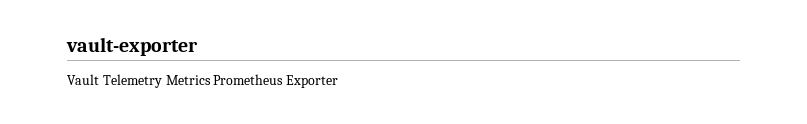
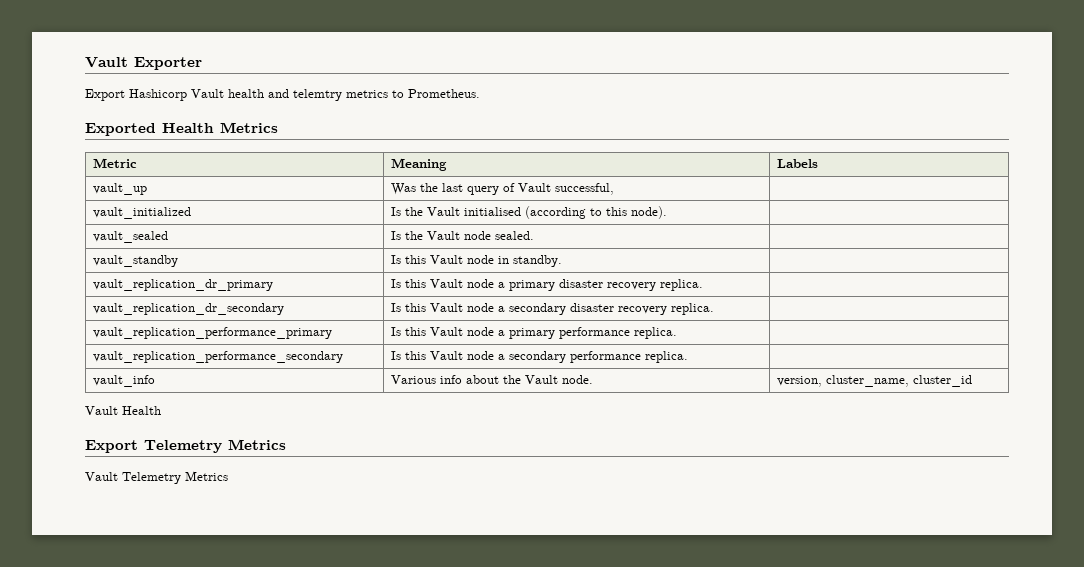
- vault-exporter
+ Vault Exporter
+ Export Hashicorp Vault health and telemtry metrics to Prometheus.
+ Exported Health Metrics
+ Metric | Meaning | Labels
+ vault_up | Was the last query of Vault successful, |
+ vault_initialized | Is the Vault initialised (according to this node). |
+ vault_sealed | Is the Vault node sealed. |
+ vault_standby | Is this Vault node in standby. |
+ vault_replication_dr_primary | Is this Vault node a primary disaster recovery replica. |
+ vault_replication_dr_secondary | Is this Vault node a secondary disaster recovery replica. |
+ vault_replication_performance_primary | Is this Vault node a primary performance replica. |
+ vault_replication_performance_secondary | Is this Vault node a secondary performance replica. |
+ vault_info | Various info about the Vault node. | version, cluster_name, cluster_id
+ Vault Health
+ Export Telemetry Metrics
- Vault Telemetry Metrics Prometheus Exporter
+ Vault Telemetry Metrics

